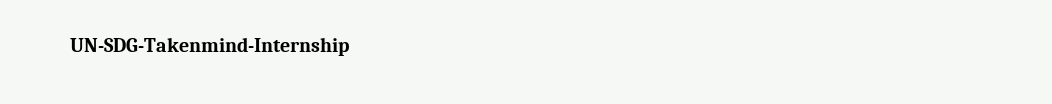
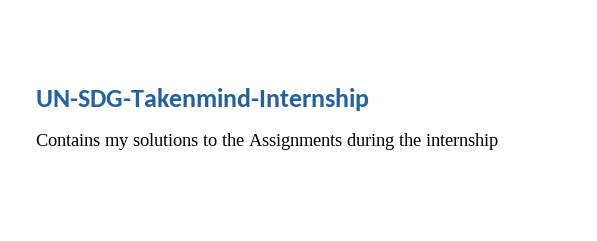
+ Contains my solutions to the Assignments during the internship

